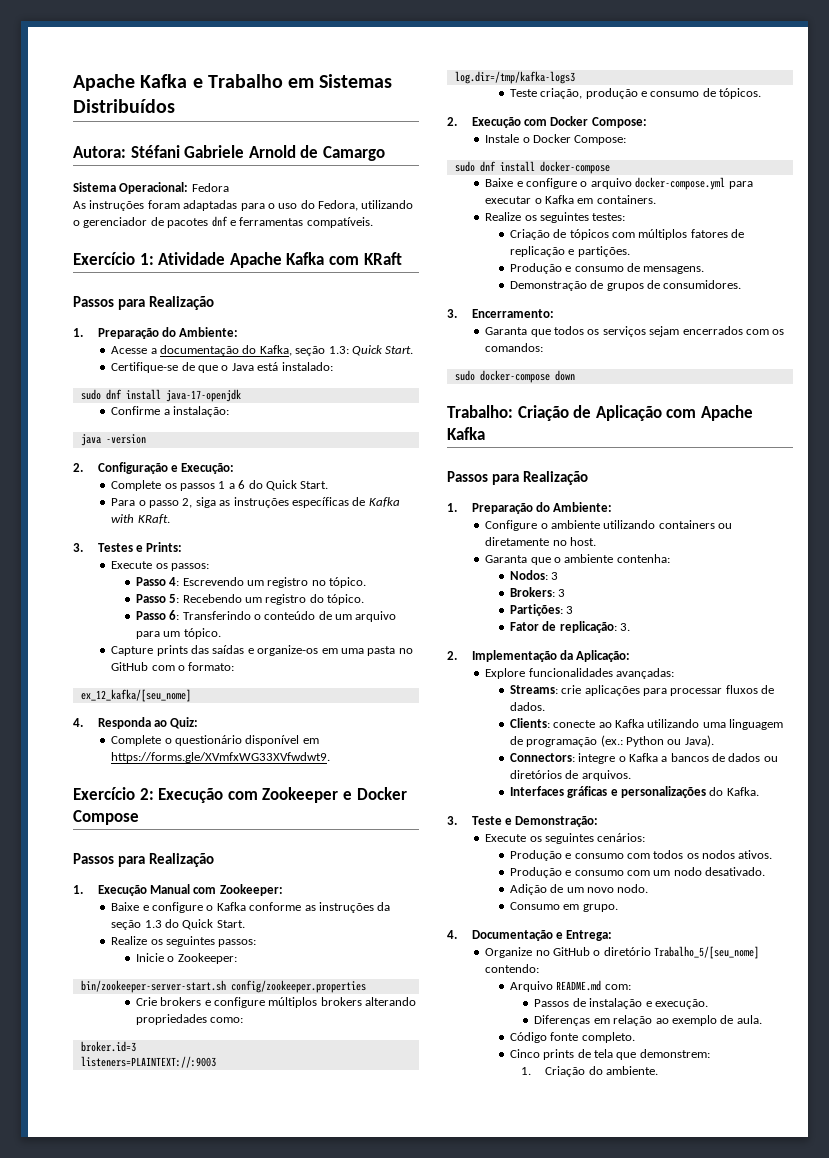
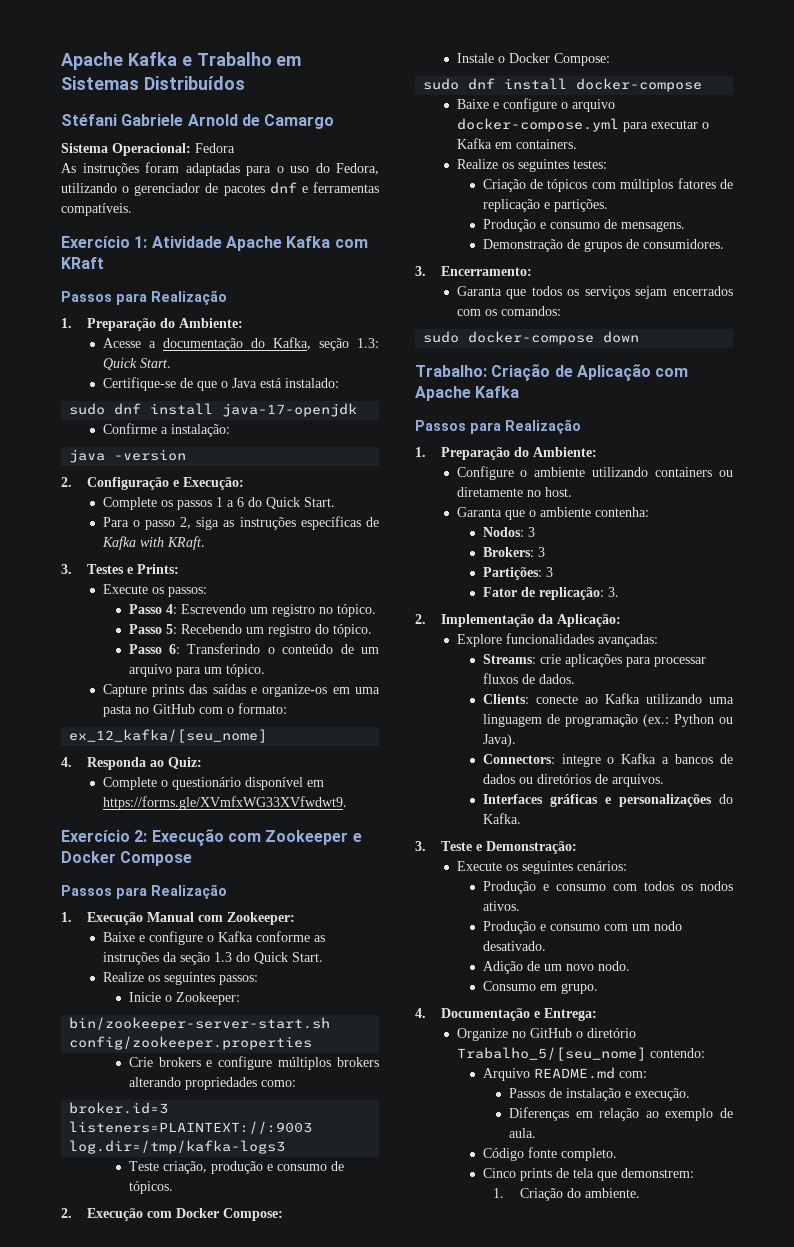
- Autora: Stéfani Gabriele Arnold de Camargo
+ Stéfani Gabriele Arnold de Camargo

